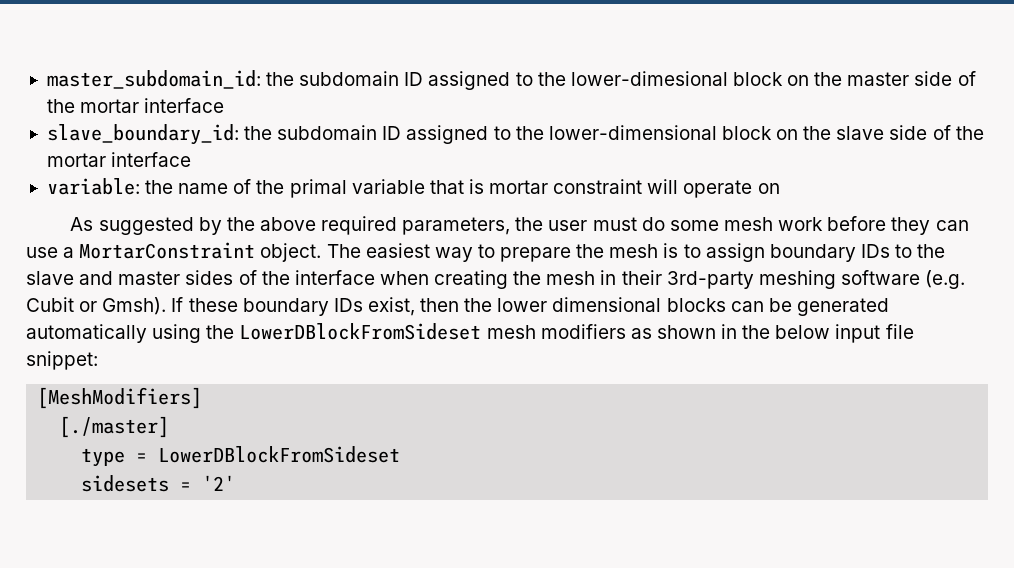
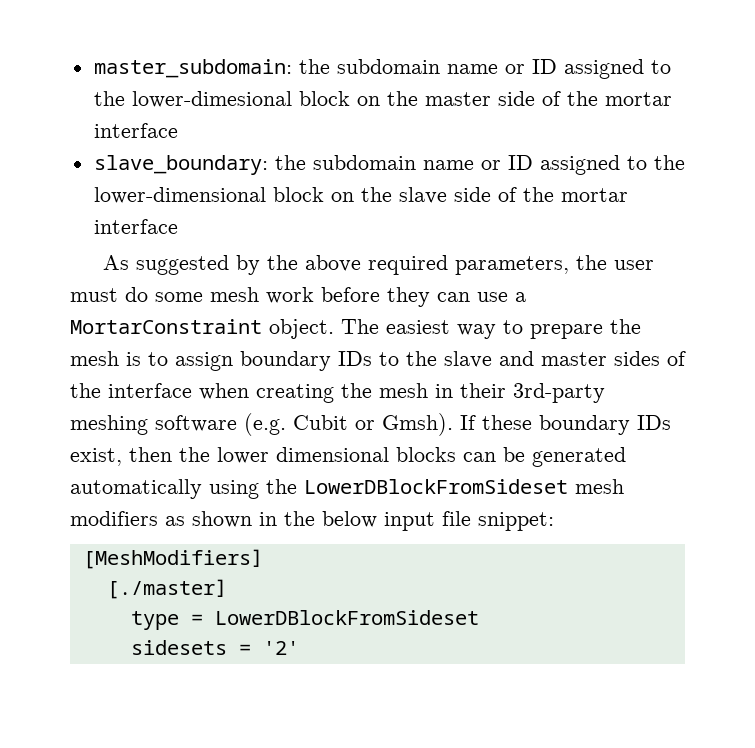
- master_subdomain_id: the subdomain ID assigned to the lower-dimesional block on the master side of the mortar interface
+ master_subdomain: the subdomain name or ID assigned to the lower-dimesional block on the master side of the mortar interface
- slave_boundary_id: the subdomain ID assigned to the lower-dimensional block on the slave side of the mortar interface
+ slave_boundary: the subdomain name or ID assigned to the lower-dimensional block on the slave side of the mortar interface
- variable: the name of the primal variable that is mortar constraint will operate on

